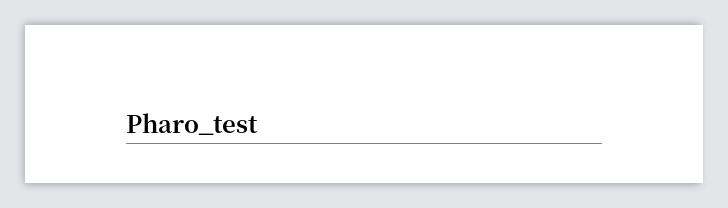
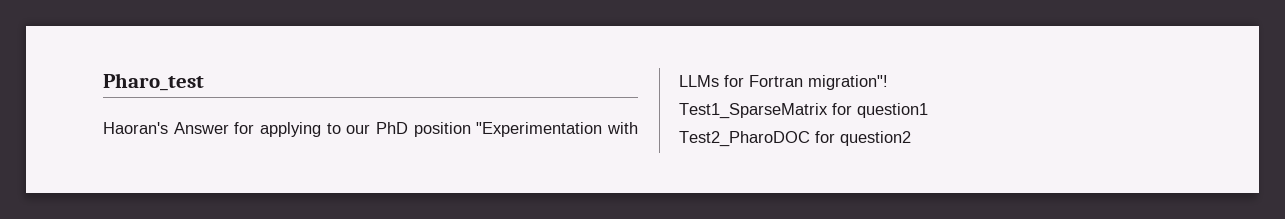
+ Haoran's Answer for applying to our PhD position "Experimentation with LLMs for Fortran migration"!
+ Test1_SparseMatrix for question1
+ Test2_PharoDOC for question2

